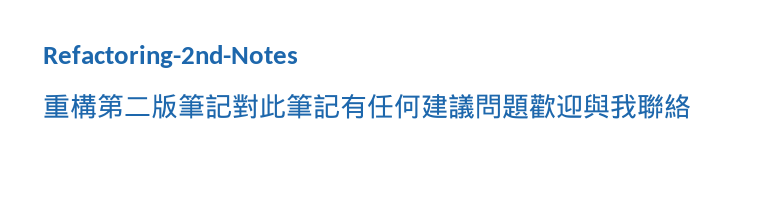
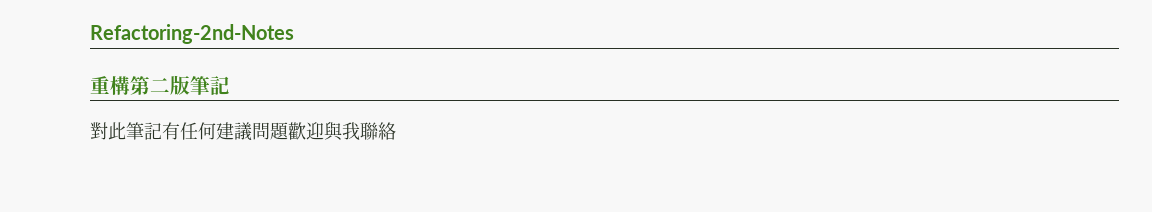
- 重構第二版筆記對此筆記有任何建議問題歡迎與我聯絡
+ 重構第二版筆記
+ 對此筆記有任何建議問題歡迎與我聯絡

